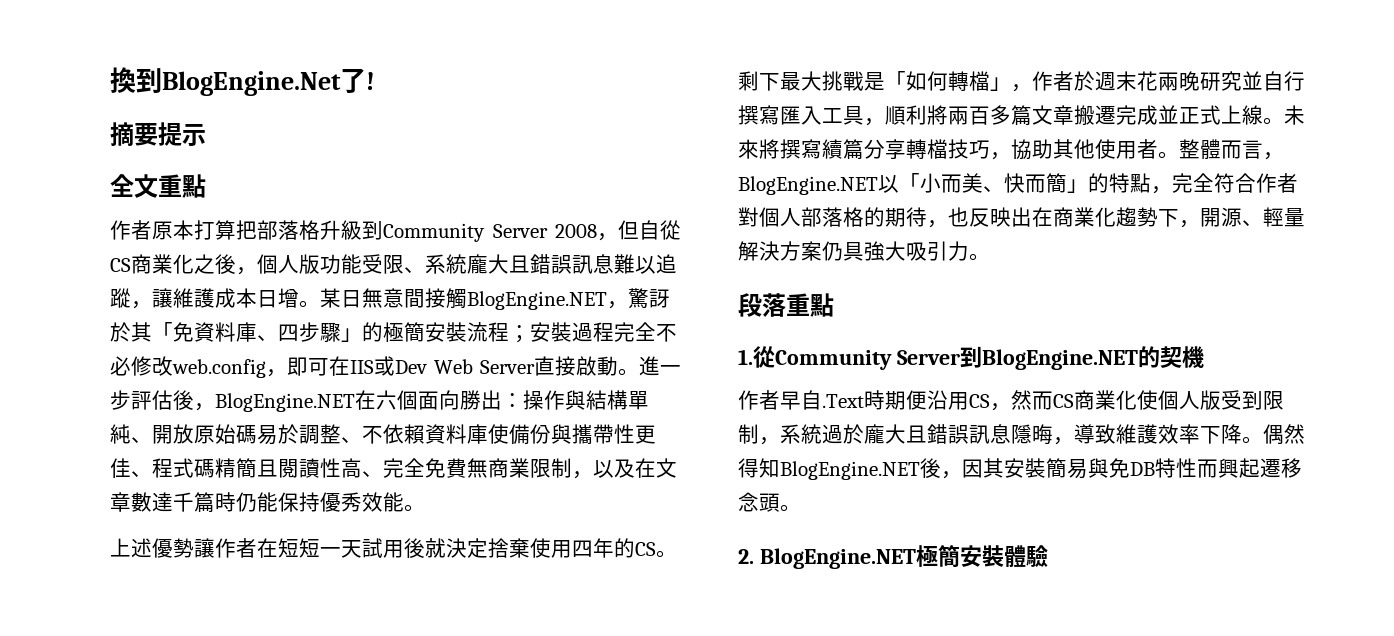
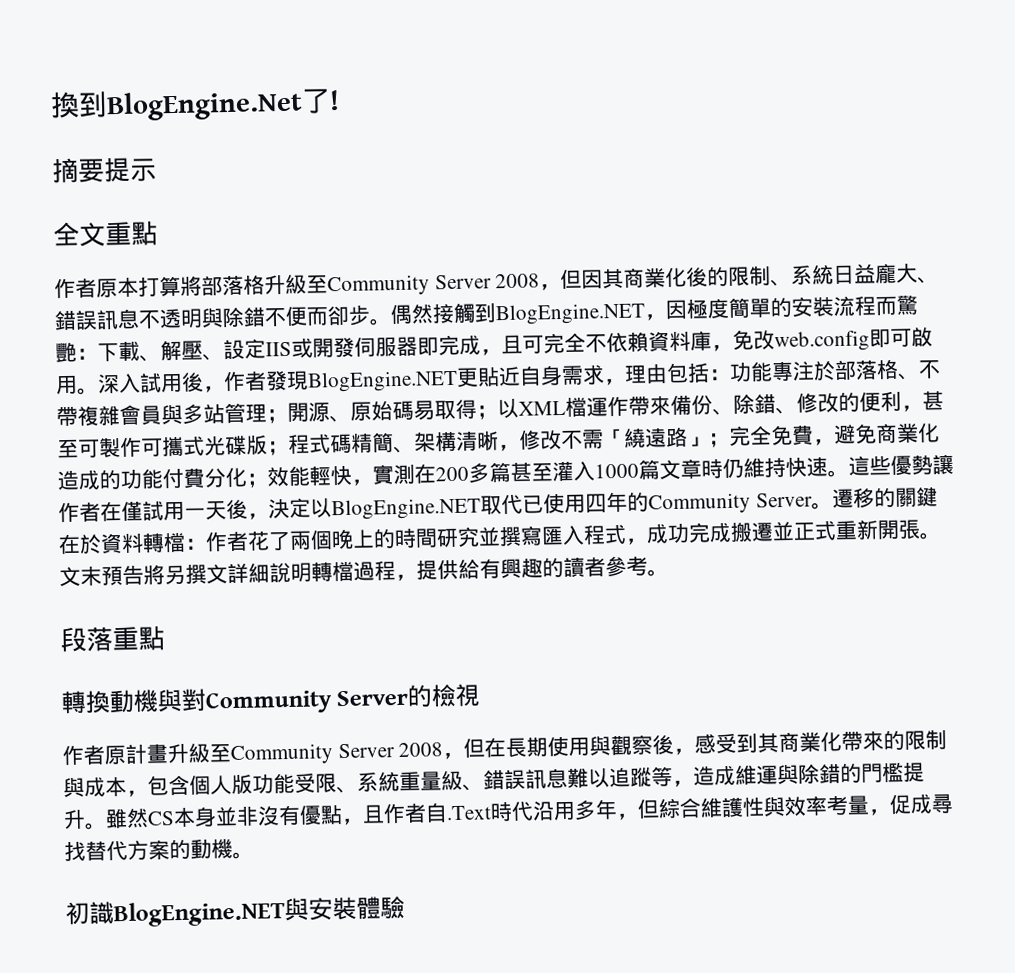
- 作者原本打算把部落格升級到Community Server 2008，但自從CS商業化之後，個人版功能受限、系統龐大且錯誤訊息難以追蹤，讓維護成本日增。某日無意間接觸BlogEngine.NET，驚訝於其「免資料庫、四步驟」的極簡安裝流程；安裝過程完全不必修改web.config，即可在IIS或Dev Web Server直接啟動。進一步評估後，BlogEngine.NET在六個面向勝出：操作與結構單純、開放原始碼易於調整、不依賴資料庫使備份與攜帶性更佳、程式碼精簡且閱讀性高、完全免費無商業限制，以及在文章數達千篇時仍能保持優秀效能。
- 上述優勢讓作者在短短一天試用後就決定捨棄使用四年的CS。剩下最大挑戰是「如何轉檔」，作者於週末花兩晚研究並自行撰寫匯入工具，順利將兩百多篇文章搬遷完成並正式上線。未來將撰寫續篇分享轉檔技巧，協助其他使用者。整體而言，BlogEngine.NET以「小而美、快而簡」的特點，完全符合作者對個人部落格的期待，也反映出在商業化趨勢下，開源、輕量解決方案仍具強大吸引力。
+ 作者原本打算將部落格升級至Community Server 2008，但因其商業化後的限制、系統日益龐大、錯誤訊息不透明與除錯不便而卻步。偶然接觸到BlogEngine.NET，因極度簡單的安裝流程而驚艷：下載、解壓、設定IIS或開發伺服器即完成，且可完全不依賴資料庫，免改web.config即可啟用。深入試用後，作者發現BlogEngine.NET更貼近自身需求，理由包括：功能專注於部落格、不帶複雜會員與多站管理；開源、原始碼易取得；以XML檔運作帶來備份、除錯、修改的便利，甚至可製作可攜式光碟版；程式碼精簡、架構清晰，修改不需「繞遠路」；完全免費，避免商業化造成的功能付費分化；效能輕快，實測在200多篇甚至灌入1000篇文章時仍維持快速。這些優勢讓作者在僅試用一天後，決定以BlogEngine.NET取代已使用四年的Community Server。遷移的關鍵在於資料轉檔：作者花了兩個晚上的時間研究並撰寫匯入程式，成功完成搬遷並正式重新開張。文末預告將另撰文詳細說明轉檔過程，提供給有興趣的讀者參考。
  段落重點
- 1.從Community Server到BlogEngine.NET的契機
- 作者早自.Text時期便沿用CS，然而CS商業化使個人版受到限制，系統過於龐大且錯誤訊息隱晦，導致維護效率下降。偶然得知BlogEngine.NET後，因其安裝簡易與免DB特性而興起遷移念頭。
- 2. BlogEngine.NET極簡安裝體驗
+ 轉換動機與對Community Server的檢視
+ 作者原計畫升級至Community Server 2008，但在長期使用與觀察後，感受到其商業化帶來的限制與成本，包含個人版功能受限、系統重量級、錯誤訊息難以追蹤等，造成維運與除錯的門檻提升。雖然CS本身並非沒有優點，且作者自.Text時代沿用多年，但綜合維護性與效率考量，促成尋找替代方案的動機。
+ 初識BlogEngine.NET與安裝體驗

